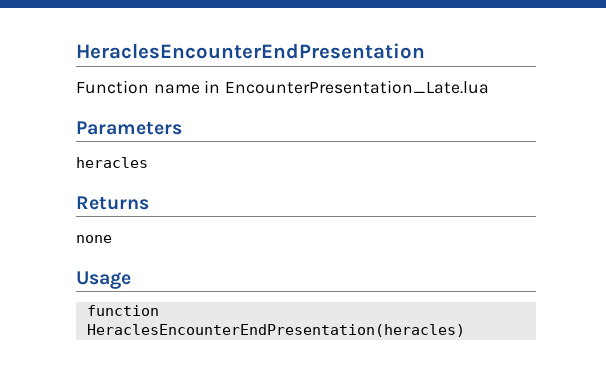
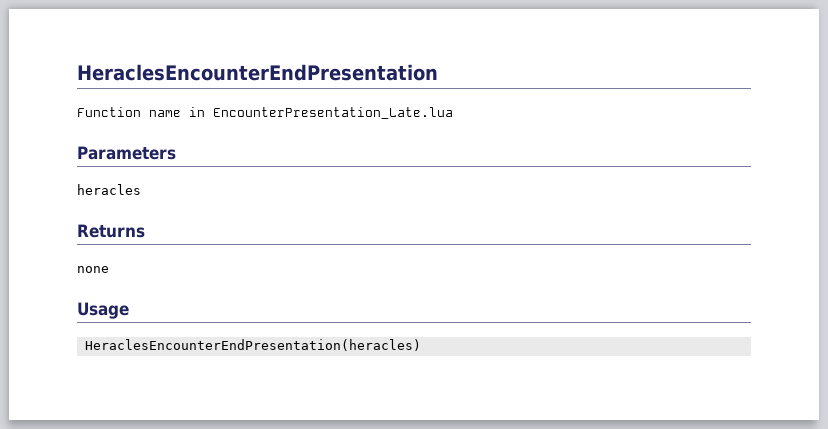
- function HeraclesEncounterEndPresentation(heracles)
+ HeraclesEncounterEndPresentation(heracles)

